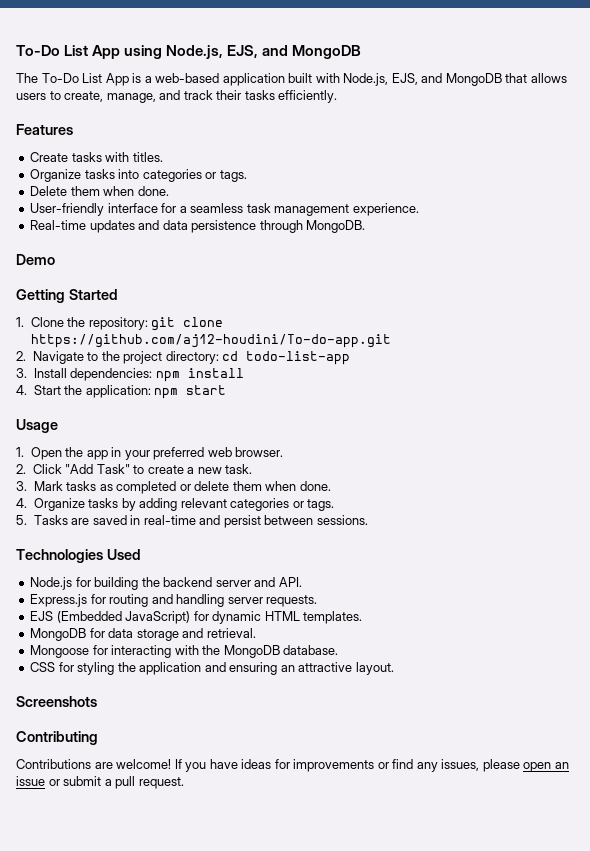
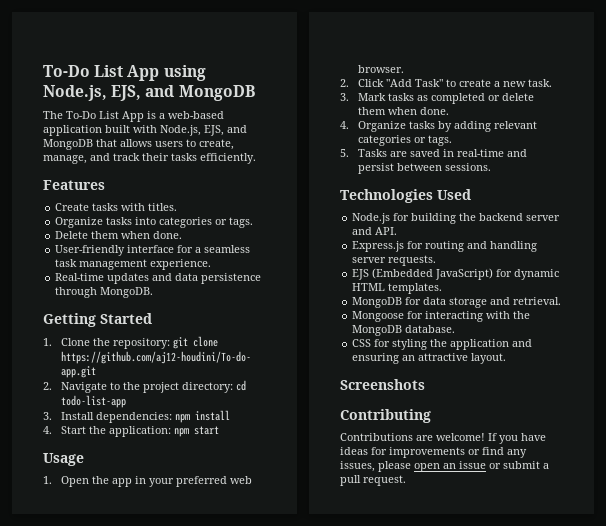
- Demo

